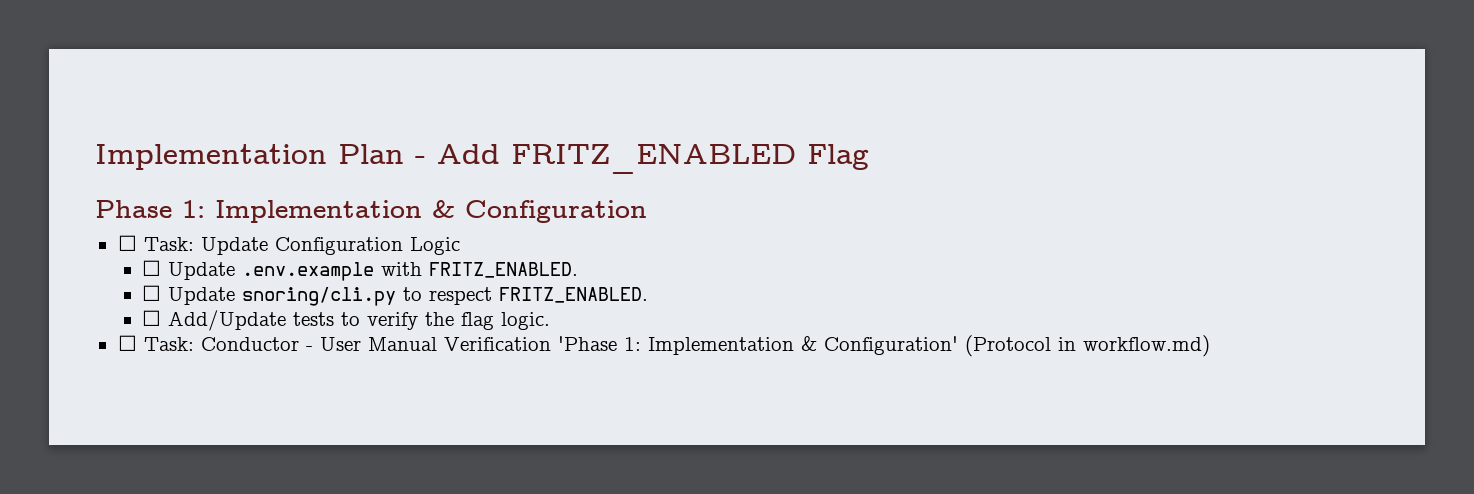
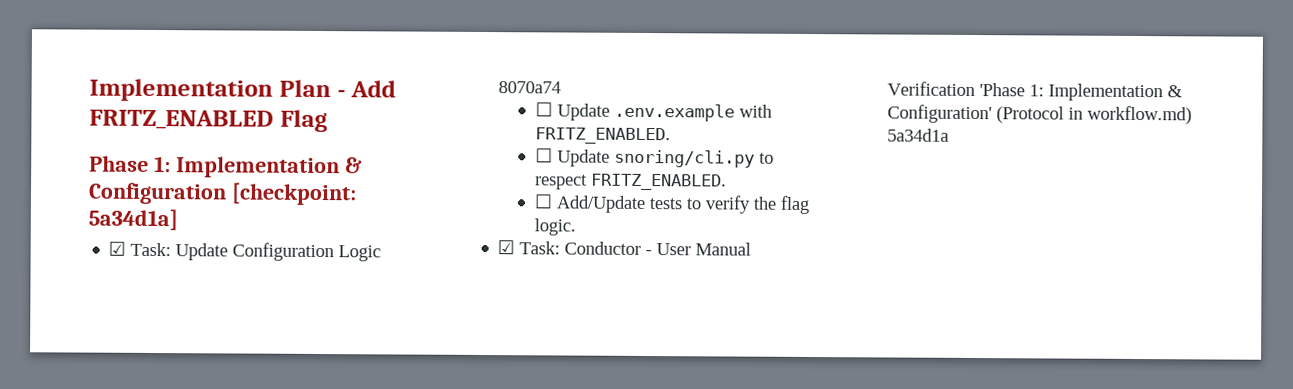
- Phase 1: Implementation & Configuration
- ☐ Task: Update Configuration Logic
+ Phase 1: Implementation & Configuration [checkpoint: 5a34d1a]
+ ☑ Task: Update Configuration Logic 8070a74
- ☐ Task: Conductor - User Manual Verification 'Phase 1: Implementation & Configuration' (Protocol in workflow.md)
+ ☑ Task: Conductor - User Manual Verification 'Phase 1: Implementation & Configuration' (Protocol in workflow.md) 5a34d1a

